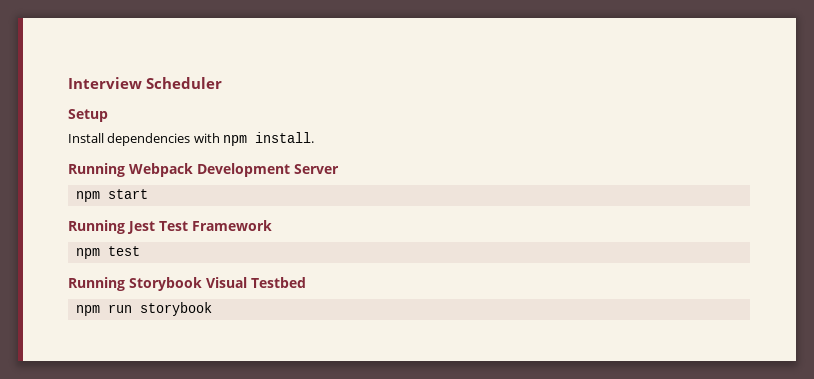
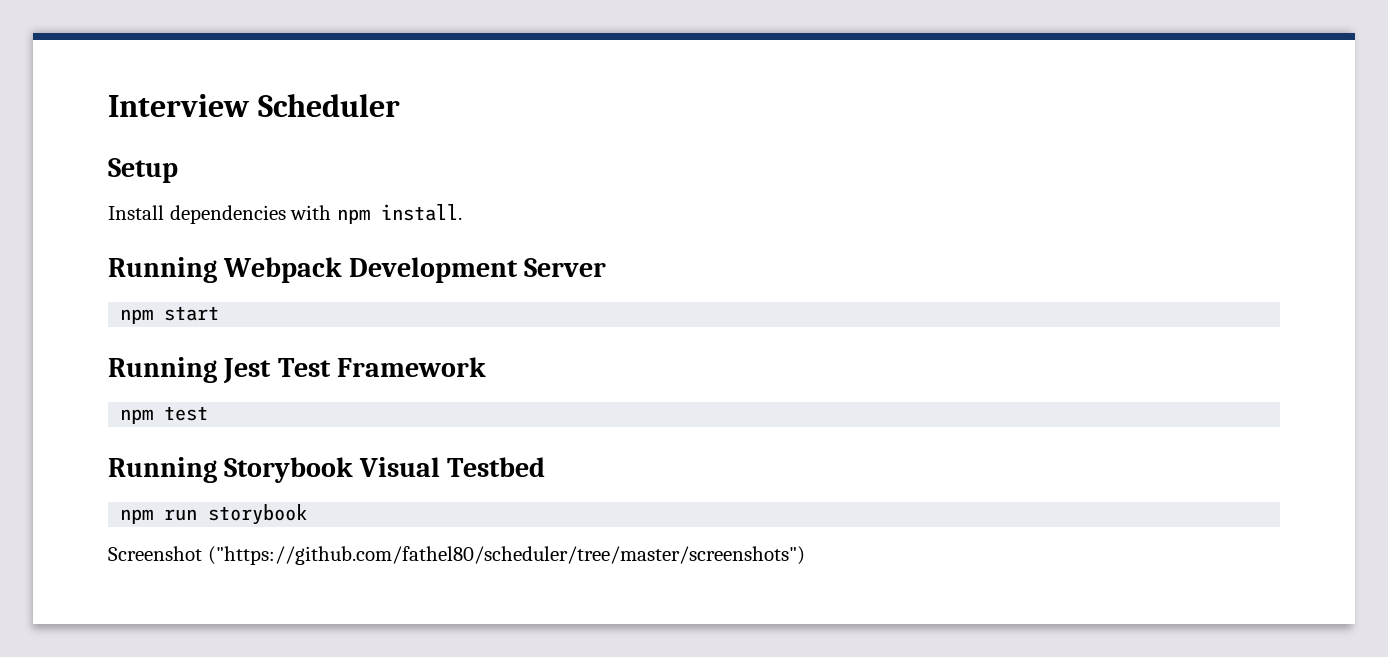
+ Screenshot ("https://github.com/fathel80/scheduler/tree/master/screenshots")

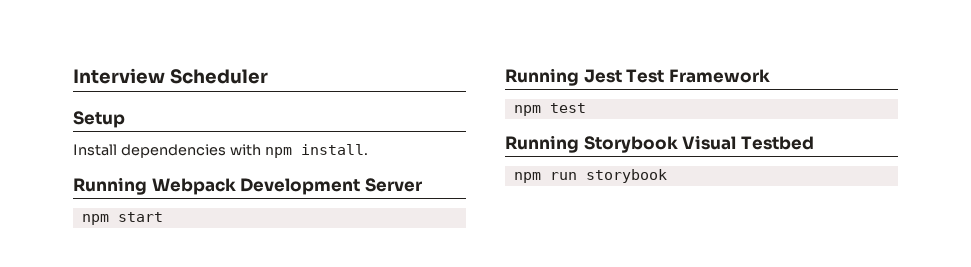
- Screenshot ("https://github.com/fathel80/scheduler/tree/master/screenshots")

